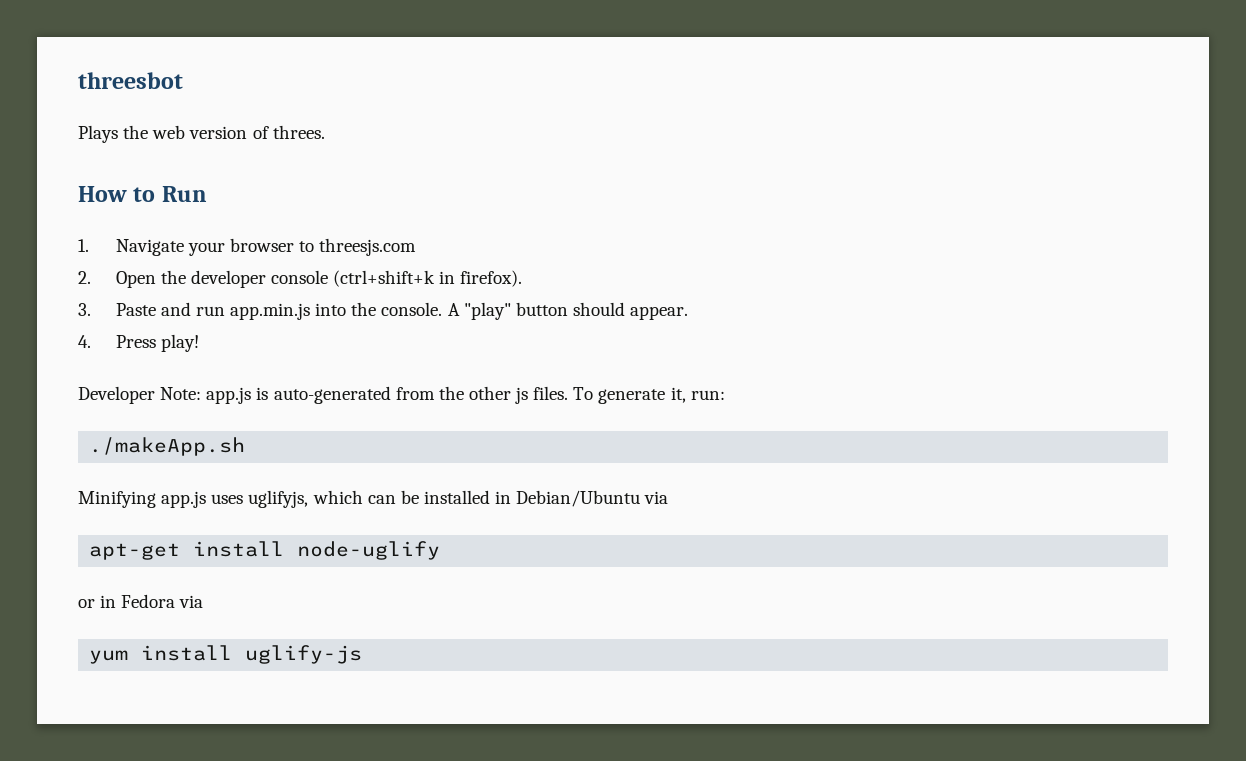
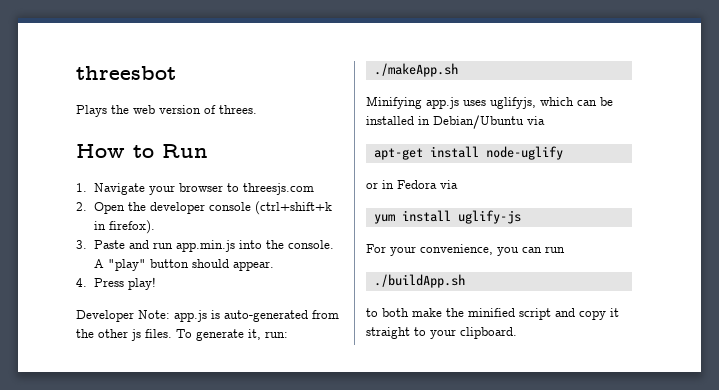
+ For your convenience, you can run
+ ./buildApp.sh
+ to both make the minified script and copy it straight to your clipboard.

